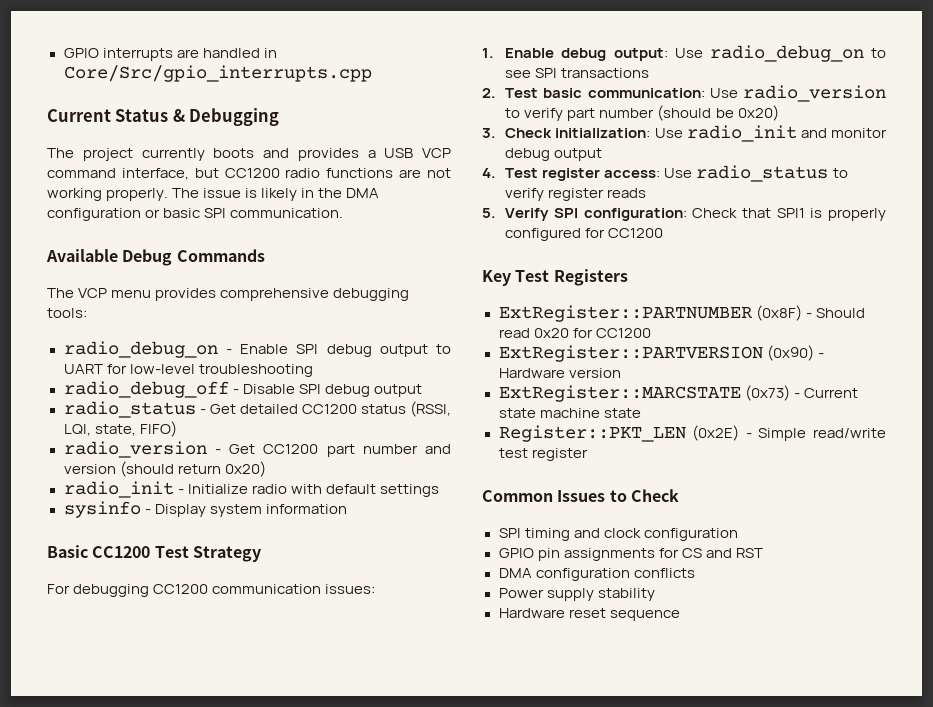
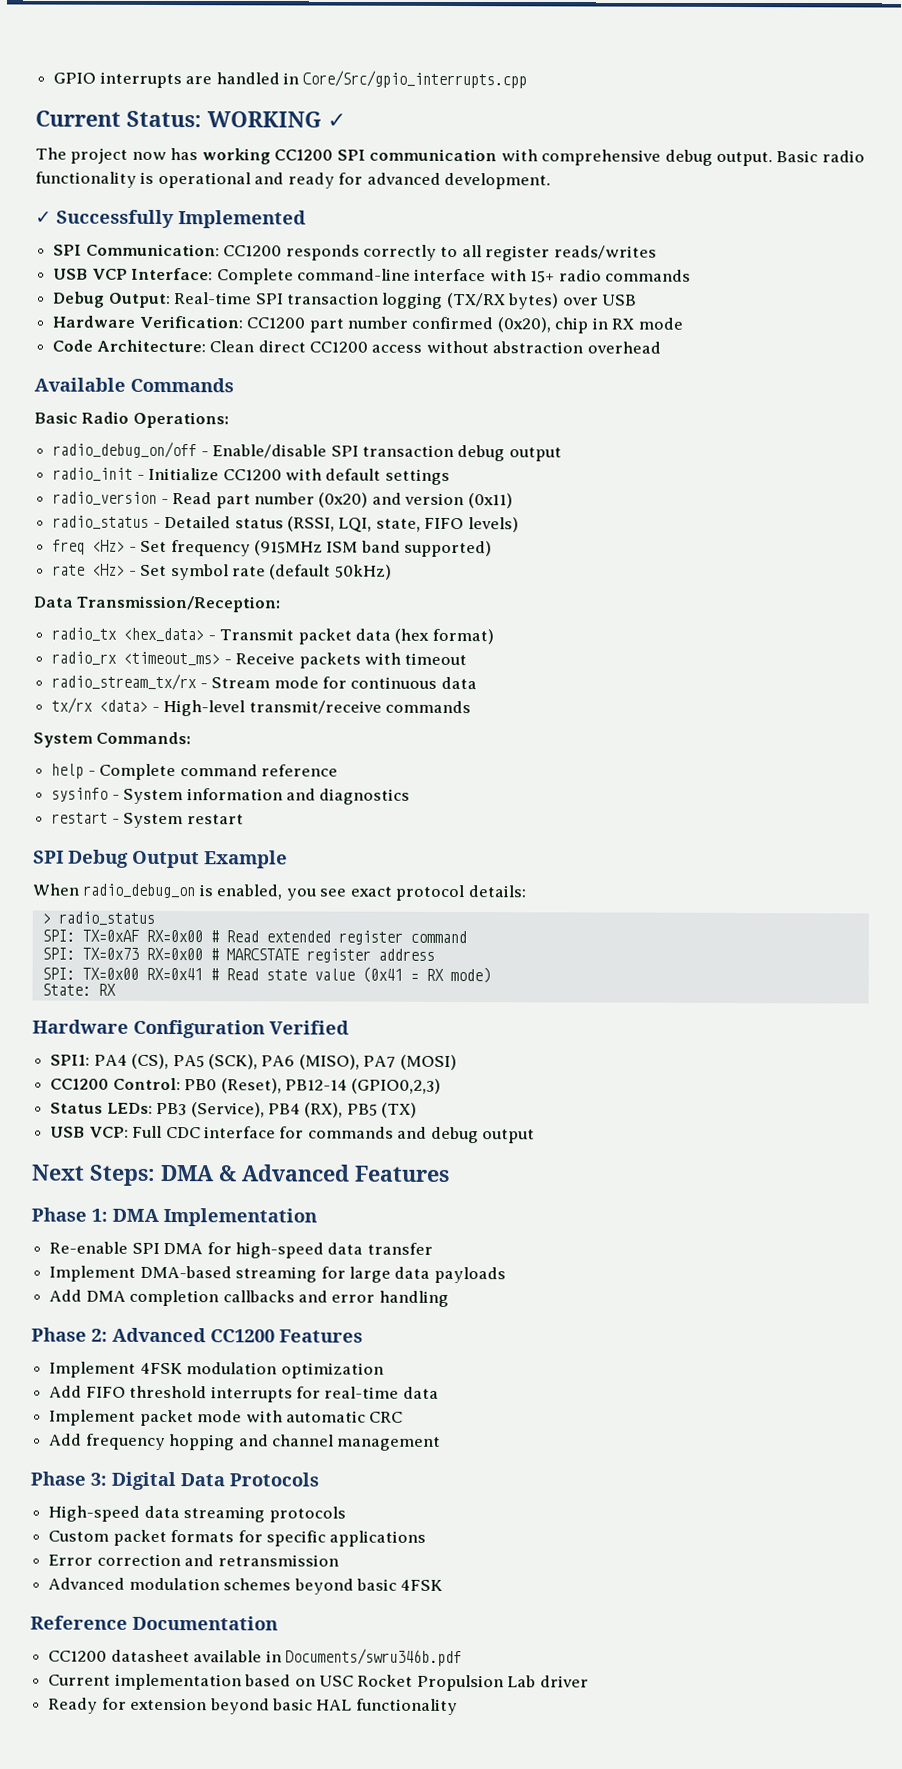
- Current Status & Debugging
+ Current Status: WORKING ✓
- The project currently boots and provides a USB VCP command interface, but CC1200 radio functions are not working properly. The issue is likely in the DMA configuration or basic SPI communication.
+ The project now has working CC1200 SPI communication with comprehensive debug output. Basic radio functionality is operational and ready for advanced development.
+ ✓ Successfully Implemented
+ SPI Communication: CC1200 responds correctly to all register reads/writes
+ USB VCP Interface: Complete command-line interface with 15+ radio commands
+ Debug Output: Real-time SPI transaction logging (TX/RX bytes) over USB
+ Hardware Verification: CC1200 part number confirmed (0x20), chip in RX mode
+ Code Architecture: Clean direct CC1200 access without abstraction overhead
- Available Debug Commands
+ Available Commands
- The VCP menu provides comprehensive debugging tools:
- radio_debug_on - Enable SPI debug output to UART for low-level troubleshooting
- radio_debug_off - Disable SPI debug output
+ Basic Radio Operations:
+ radio_debug_on/off - Enable/disable SPI transaction debug output
+ radio_init - Initialize CC1200 with default settings
+ radio_version - Read part number (0x20) and version (0x11)
- radio_status - Get detailed CC1200 status (RSSI, LQI, state, FIFO)
- radio_version - Get CC1200 part number and version (should return 0x20)
- radio_init - Initialize radio with default settings
+ radio_status - Detailed status (RSSI, LQI, state, FIFO levels)
+ freq <Hz> - Set frequency (915MHz ISM band supported)
+ rate <Hz> - Set symbol rate (default 50kHz)
+ Data Transmission/Reception:
+ radio_tx <hex_data> - Transmit packet data (hex format)
+ radio_rx <timeout_ms> - Receive packets with timeout
+ radio_stream_tx/rx - Stream mode for continuous data
+ tx/rx <data> - High-level transmit/receive commands
+ System Commands:
+ help - Complete command reference
- sysinfo - Display system information
- Basic CC1200 Test Strategy
- For debugging CC1200 communication issues:
- 1. Enable debug output: Use radio_debug_on to see SPI transactions
- 2. Test basic communication: Use radio_version to verify part number (should be 0x20)
- 3. Check initialization: Use radio_init and monitor debug output
- 4. Test register access: Use radio_status to verify register reads
- 5. Verify SPI configuration: Check that SPI1 is properly configured for CC1200
- Key Test Registers
- ExtRegister::PARTNUMBER (0x8F) - Should read 0x20 for CC1200
- ExtRegister::PARTVERSION (0x90) - Hardware version
- ExtRegister::MARCSTATE (0x73) - Current state machine state
- Register::PKT_LEN (0x2E) - Simple read/write test register
- Common Issues to Check
- SPI timing and clock configuration
- GPIO pin assignments for CS and RST
- DMA configuration conflicts
- Power supply stability
- Hardware reset sequence
+ sysinfo - System information and diagnostics
+ restart - System restart
+ SPI Debug Output Example
+ When radio_debug_on is enabled, you see exact protocol details:
+ > radio_status
+ SPI: TX=0xAF RX=0x00 # Read extended register command
+ SPI: TX=0x73 RX=0x00 # MARCSTATE register address
+ SPI: TX=0x00 RX=0x41 # Read state value (0x41 = RX mode)
+ State: RX
+ Hardware Configuration Verified
+ SPI1: PA4 (CS), PA5 (SCK), PA6 (MISO), PA7 (MOSI)
+ CC1200 Control: PB0 (Reset), PB12-14 (GPIO0,2,3)
+ Status LEDs: PB3 (Service), PB4 (RX), PB5 (TX)
+ USB VCP: Full CDC interface for commands and debug output
+ Next Steps: DMA & Advanced Features
+ Phase 1: DMA Implementation
+ Re-enable SPI DMA for high-speed data transfer
+ Implement DMA-based streaming for large data payloads
+ Add DMA completion callbacks and error handling
+ Phase 2: Advanced CC1200 Features
+ Implement 4FSK modulation optimization
+ Add FIFO threshold interrupts for real-time data
+ Implement packet mode with automatic CRC
+ Add frequency hopping and channel management
+ Phase 3: Digital Data Protocols
+ High-speed data streaming protocols
+ Custom packet formats for specific applications
+ Error correction and retransmission
+ Advanced modulation schemes beyond basic 4FSK
+ Reference Documentation
+ CC1200 datasheet available in Documents/swru346b.pdf
+ Current implementation based on USC Rocket Propulsion Lab driver
+ Ready for extension beyond basic HAL functionality

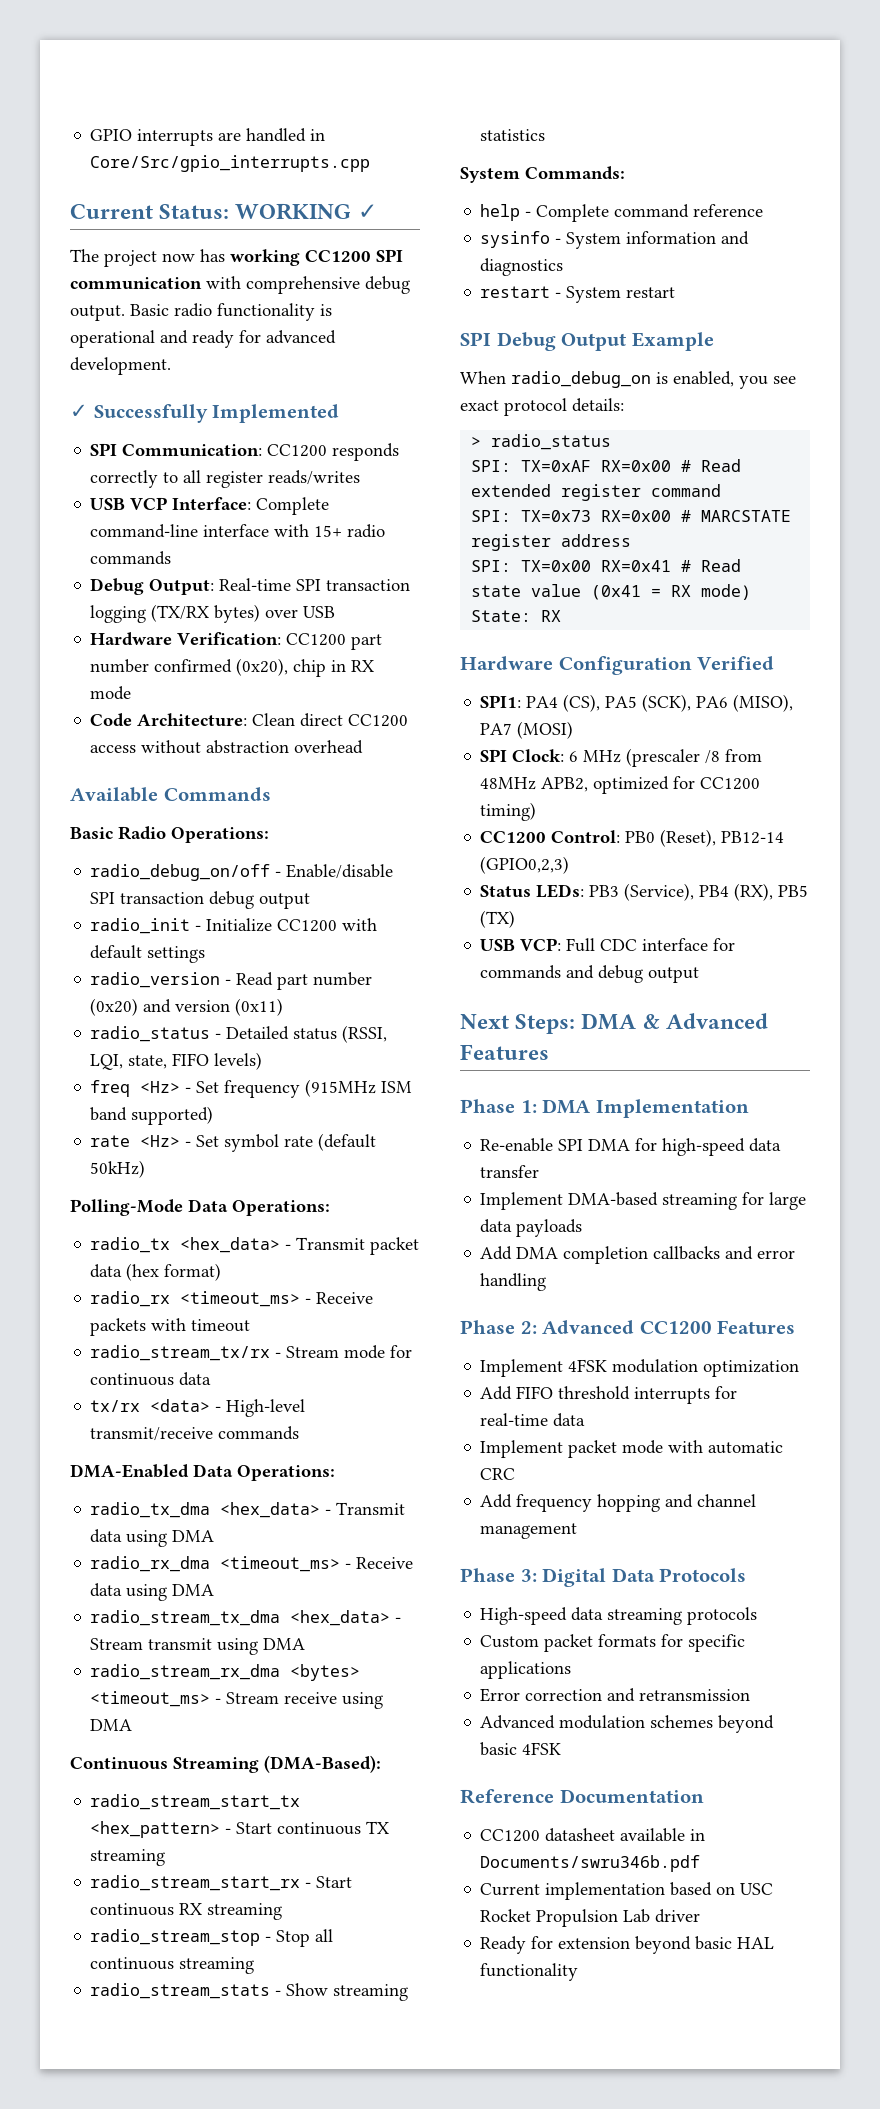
- Data Transmission/Reception:
+ Polling-Mode Data Operations:
+ DMA-Enabled Data Operations:
+ radio_tx_dma <hex_data> - Transmit data using DMA
+ radio_rx_dma <timeout_ms> - Receive data using DMA
+ radio_stream_tx_dma <hex_data> - Stream transmit using DMA
+ radio_stream_rx_dma <bytes> <timeout_ms> - Stream receive using DMA
+ Continuous Streaming (DMA-Based):
+ radio_stream_start_tx <hex_pattern> - Start continuous TX streaming
+ radio_stream_start_rx - Start continuous RX streaming
+ radio_stream_stop - Stop all continuous streaming
+ radio_stream_stats - Show streaming statistics
+ SPI Clock: 6 MHz (prescaler /8 from 48MHz APB2, optimized for CC1200 timing)

